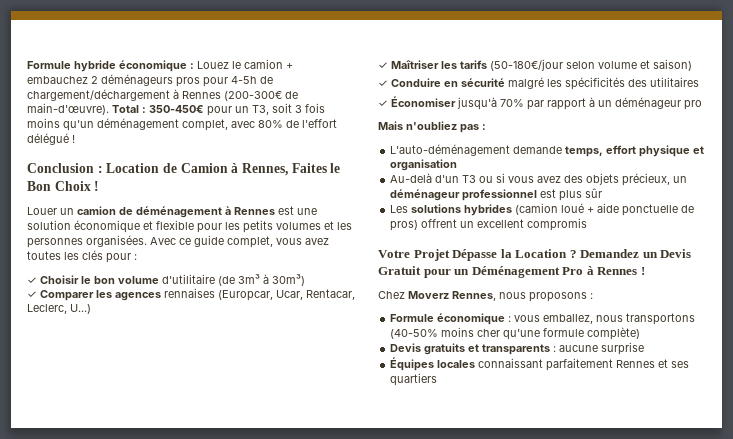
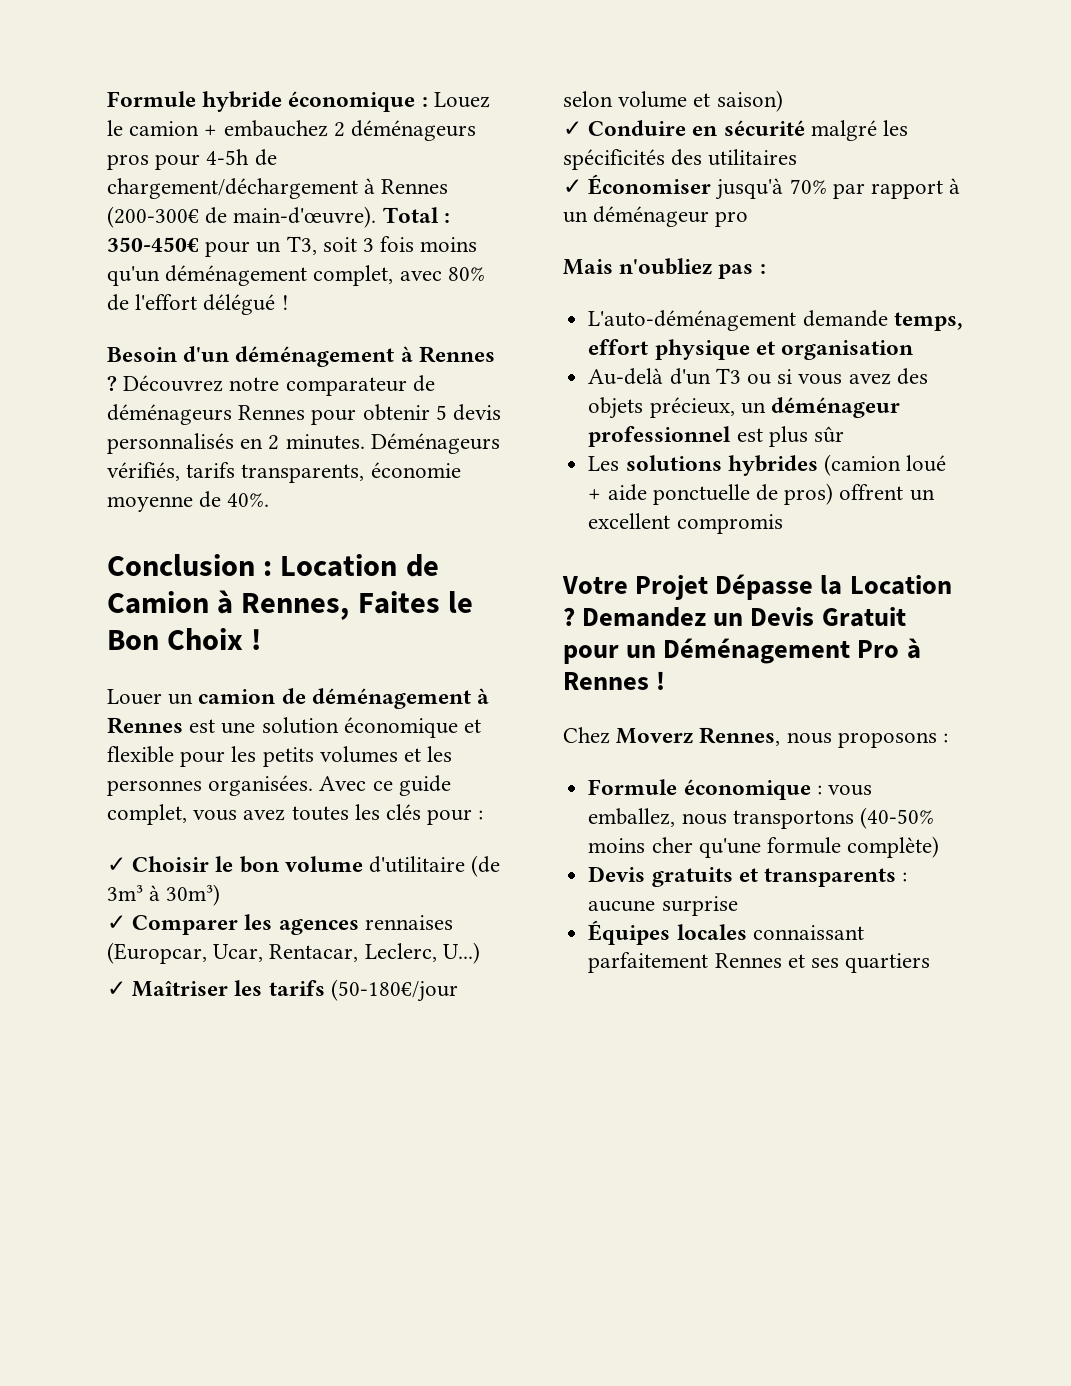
+ Besoin d'un déménagement à Rennes ? Découvrez notre comparateur de déménageurs Rennes pour obtenir 5 devis personnalisés en 2 minutes. Déménageurs vérifiés, tarifs transparents, économie moyenne de 40%.

